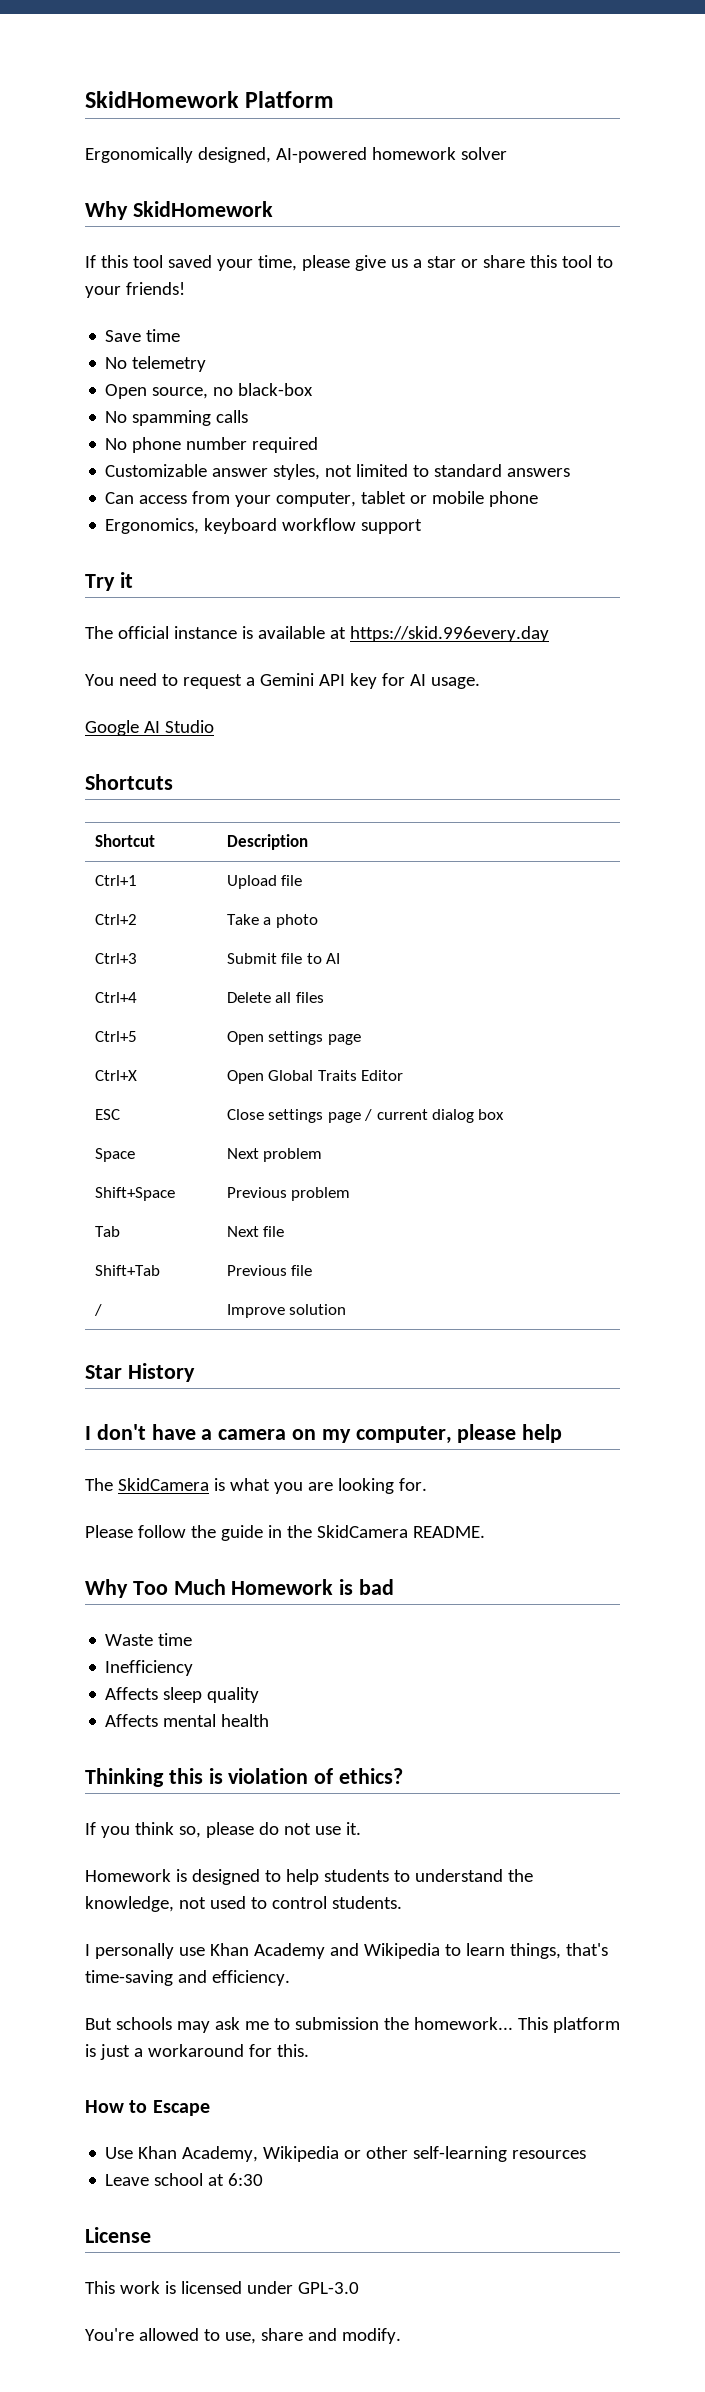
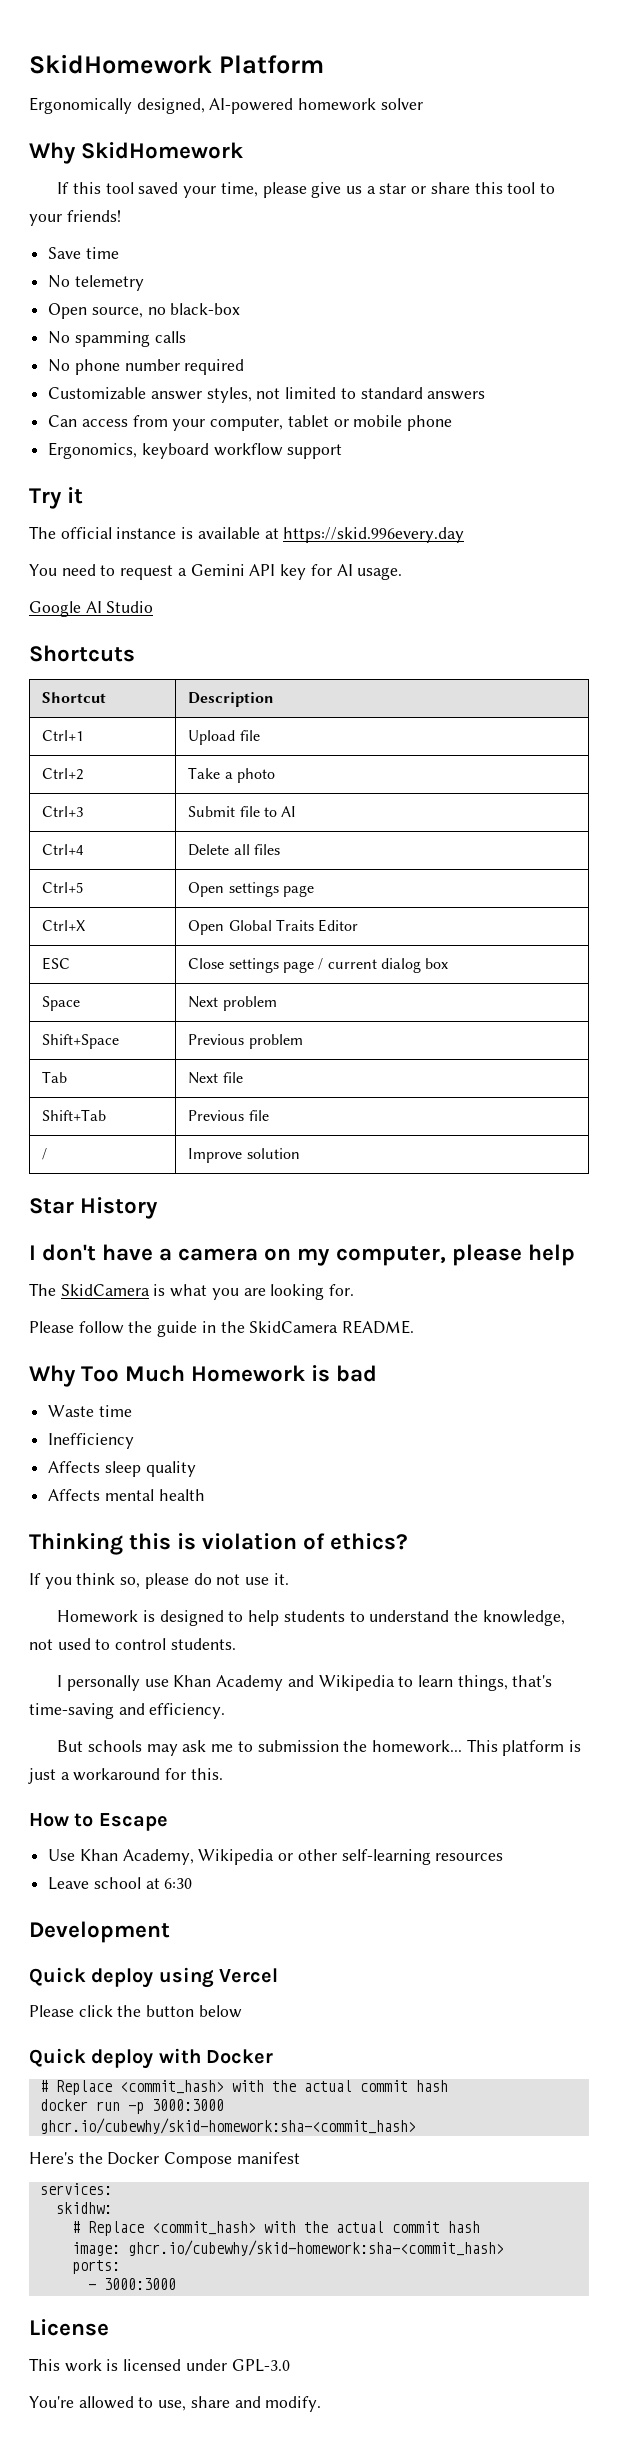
+ Development
+ Quick deploy using Vercel
+ Please click the button below
+ Quick deploy with Docker
+ # Replace <commit_hash> with the actual commit hash
+ docker run -p 3000:3000 ghcr.io/cubewhy/skid-homework:sha-<commit_hash>
+ Here's the Docker Compose manifest
+ services:
+ skidhw:
+ # Replace <commit_hash> with the actual commit hash
+ image: ghcr.io/cubewhy/skid-homework:sha-<commit_hash>
+ ports:
+ - 3000:3000

